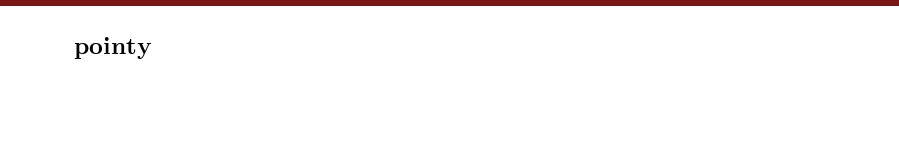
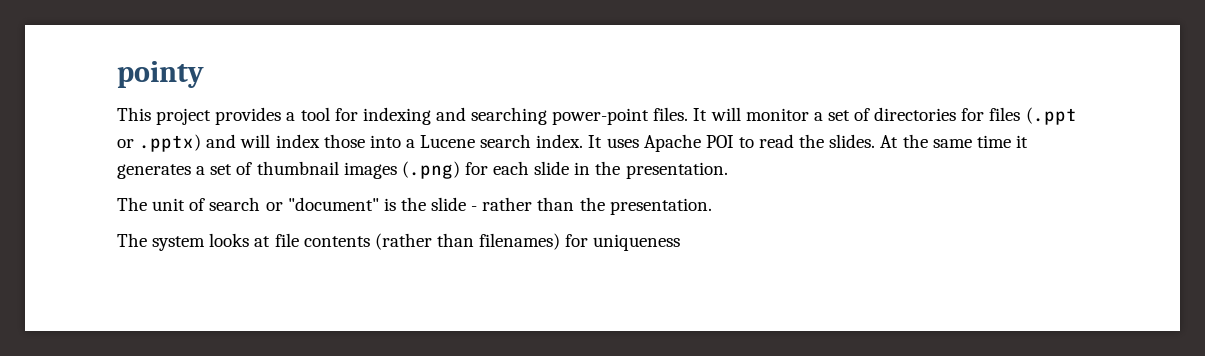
+ This project provides a tool for indexing and searching power-point files. It will monitor a set of directories for files (.ppt or .pptx) and will index those into a Lucene search index. It uses Apache POI to read the slides. At the same time it generates a set of thumbnail images (.png) for each slide in the presentation.
+ The unit of search or "document" is the slide - rather than the presentation.
+ The system looks at file contents (rather than filenames) for uniqueness

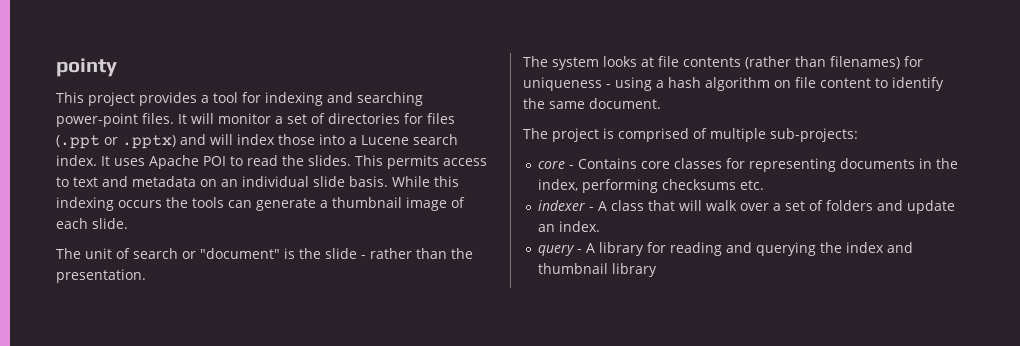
- At the same time it generates a set of thumbnail images (.png) for each slide in the presentation.
+ This permits access to text and metadata on an individual slide basis. While this indexing occurs the tools can generate a thumbnail image of each slide.
- The system looks at file contents (rather than filenames) for uniqueness
+ The system looks at file contents (rather than filenames) for uniqueness - using a hash algorithm on file content to identify the same document.
+ The project is comprised of multiple sub-projects:
+ core - Contains core classes for representing documents in the index, performing checksums etc.
+ indexer - A class that will walk over a set of folders and update an index.
+ query - A library for reading and querying the index and thumbnail library

